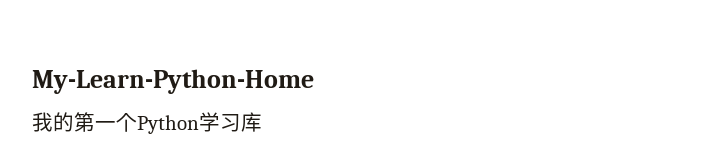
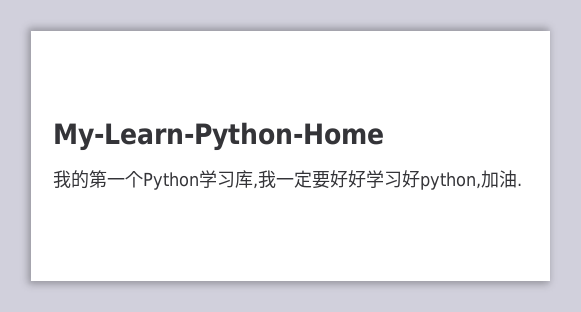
- 我的第一个Python学习库
+ 我的第一个Python学习库,我一定要好好学习好python,加油.

